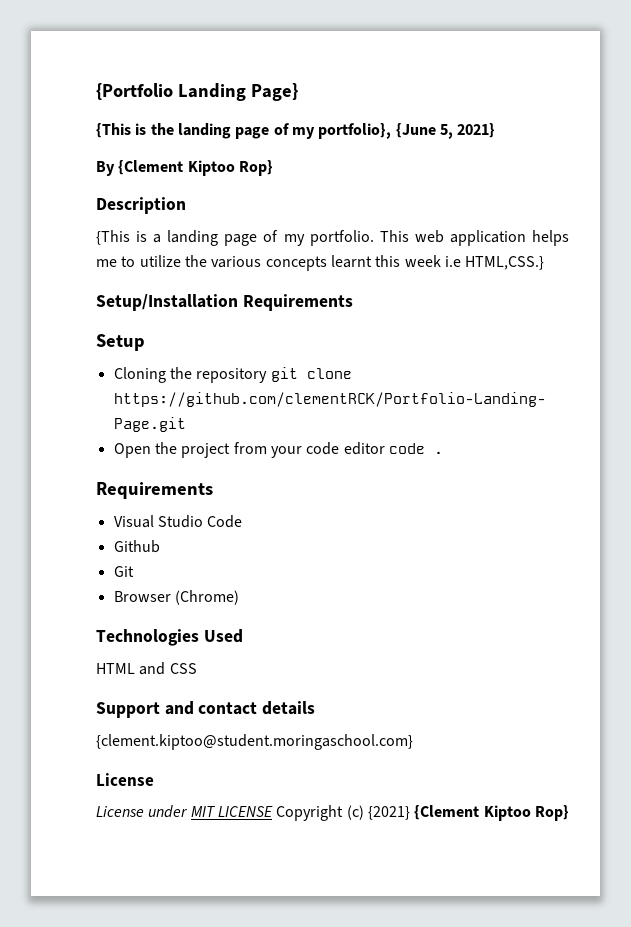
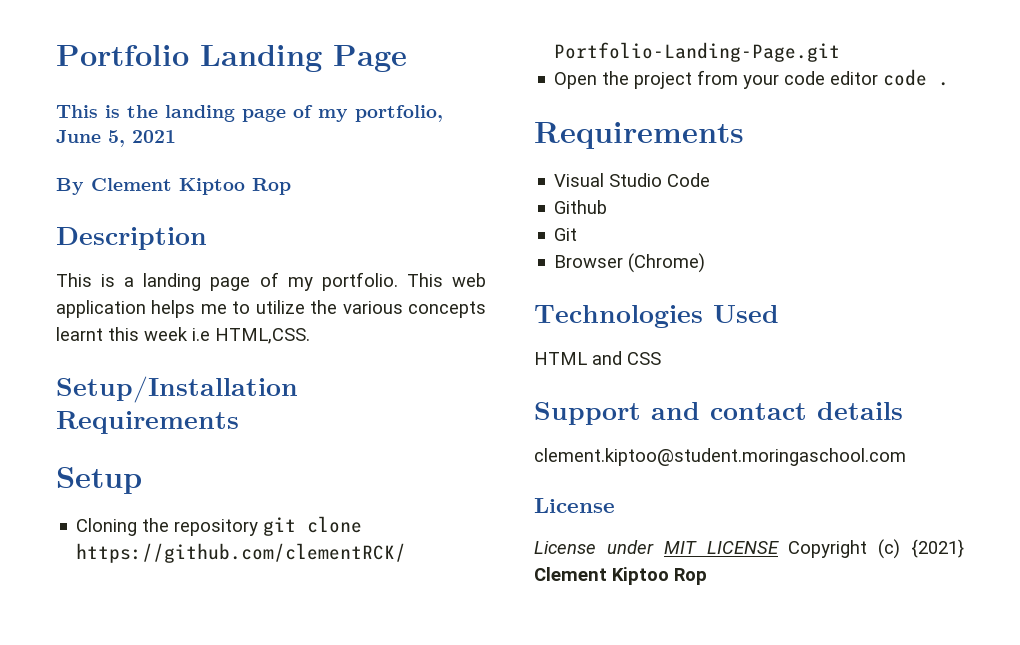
- {Portfolio Landing Page}
- {This is the landing page of my portfolio}, {June 5, 2021}
- By {Clement Kiptoo Rop}
+ Portfolio Landing Page
+ This is the landing page of my portfolio, June 5, 2021
+ By Clement Kiptoo Rop
- {This is a landing page of my portfolio.
+ This is a landing page of my portfolio.
- This web application helps me to utilize the various concepts learnt this week i.e HTML,CSS.}
+ This web application helps me to utilize the various concepts learnt this week i.e HTML,CSS.
- {clement.kiptoo@student.moringaschool.com}
+ clement.kiptoo@student.moringaschool.com
- License under MIT LICENSE Copyright (c) {2021} {Clement Kiptoo Rop}
+ License under MIT LICENSE Copyright (c) {2021} Clement Kiptoo Rop

